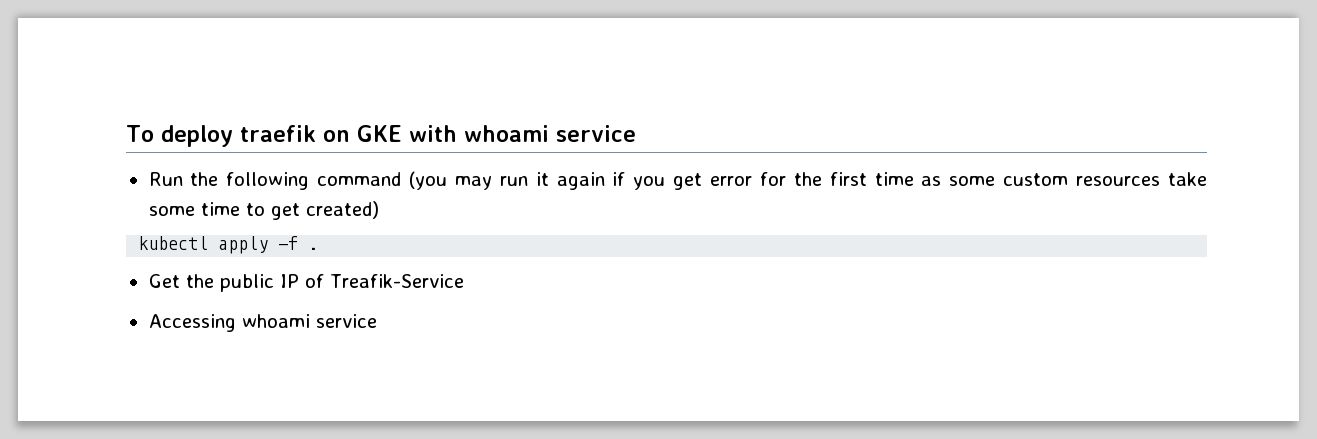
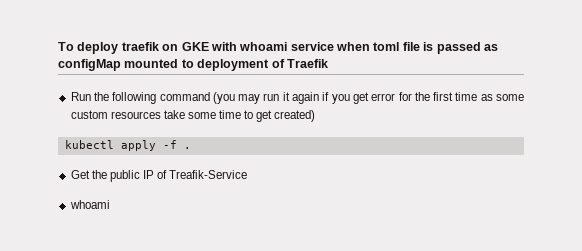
- To deploy traefik on GKE with whoami service
+ To deploy traefik on GKE with whoami service when toml file is passed as configMap mounted to deployment of Traefik
  Get the public IP of Treafik-Service
- Accessing whoami service
+ whoami

